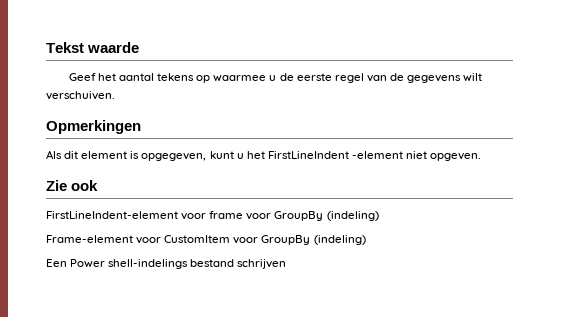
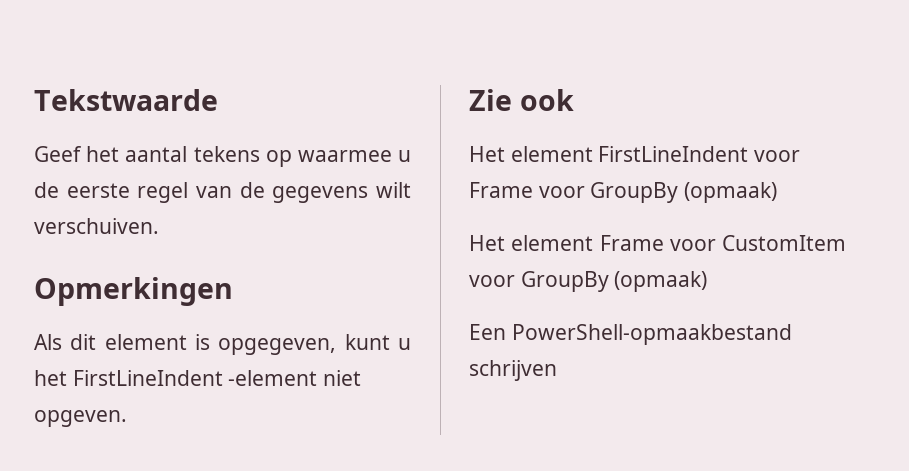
- Tekst waarde
+ Tekstwaarde
- FirstLineIndent-element voor frame voor GroupBy (indeling)
- Frame-element voor CustomItem voor GroupBy (indeling)
+ Het element FirstLineIndent voor Frame voor GroupBy (opmaak)
+ Het element Frame voor CustomItem voor GroupBy (opmaak)
- Een Power shell-indelings bestand schrijven
+ Een PowerShell-opmaakbestand schrijven

